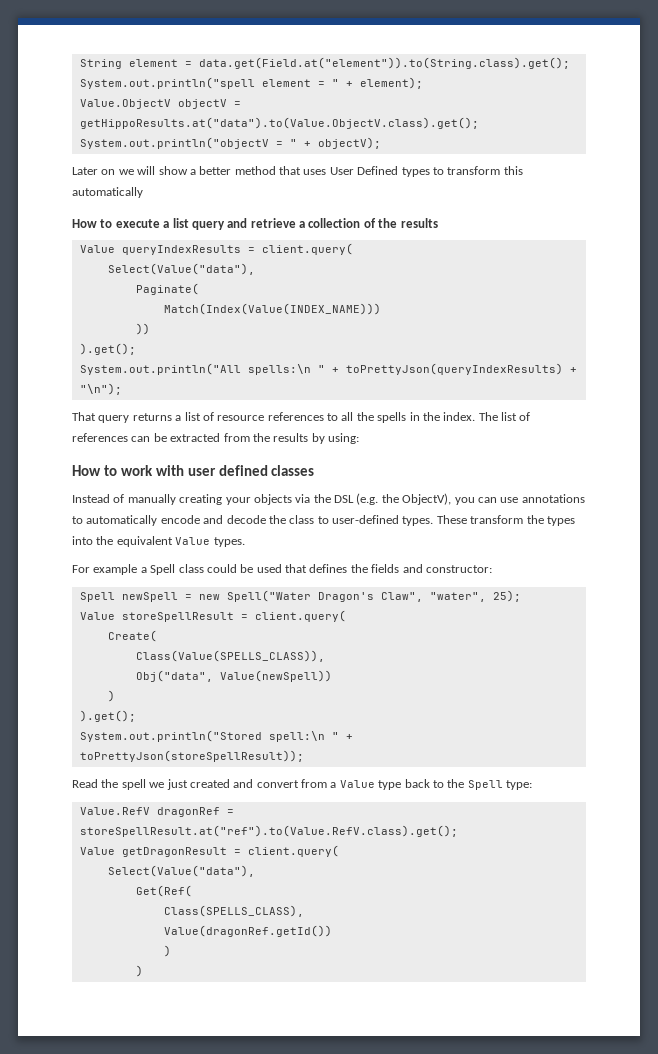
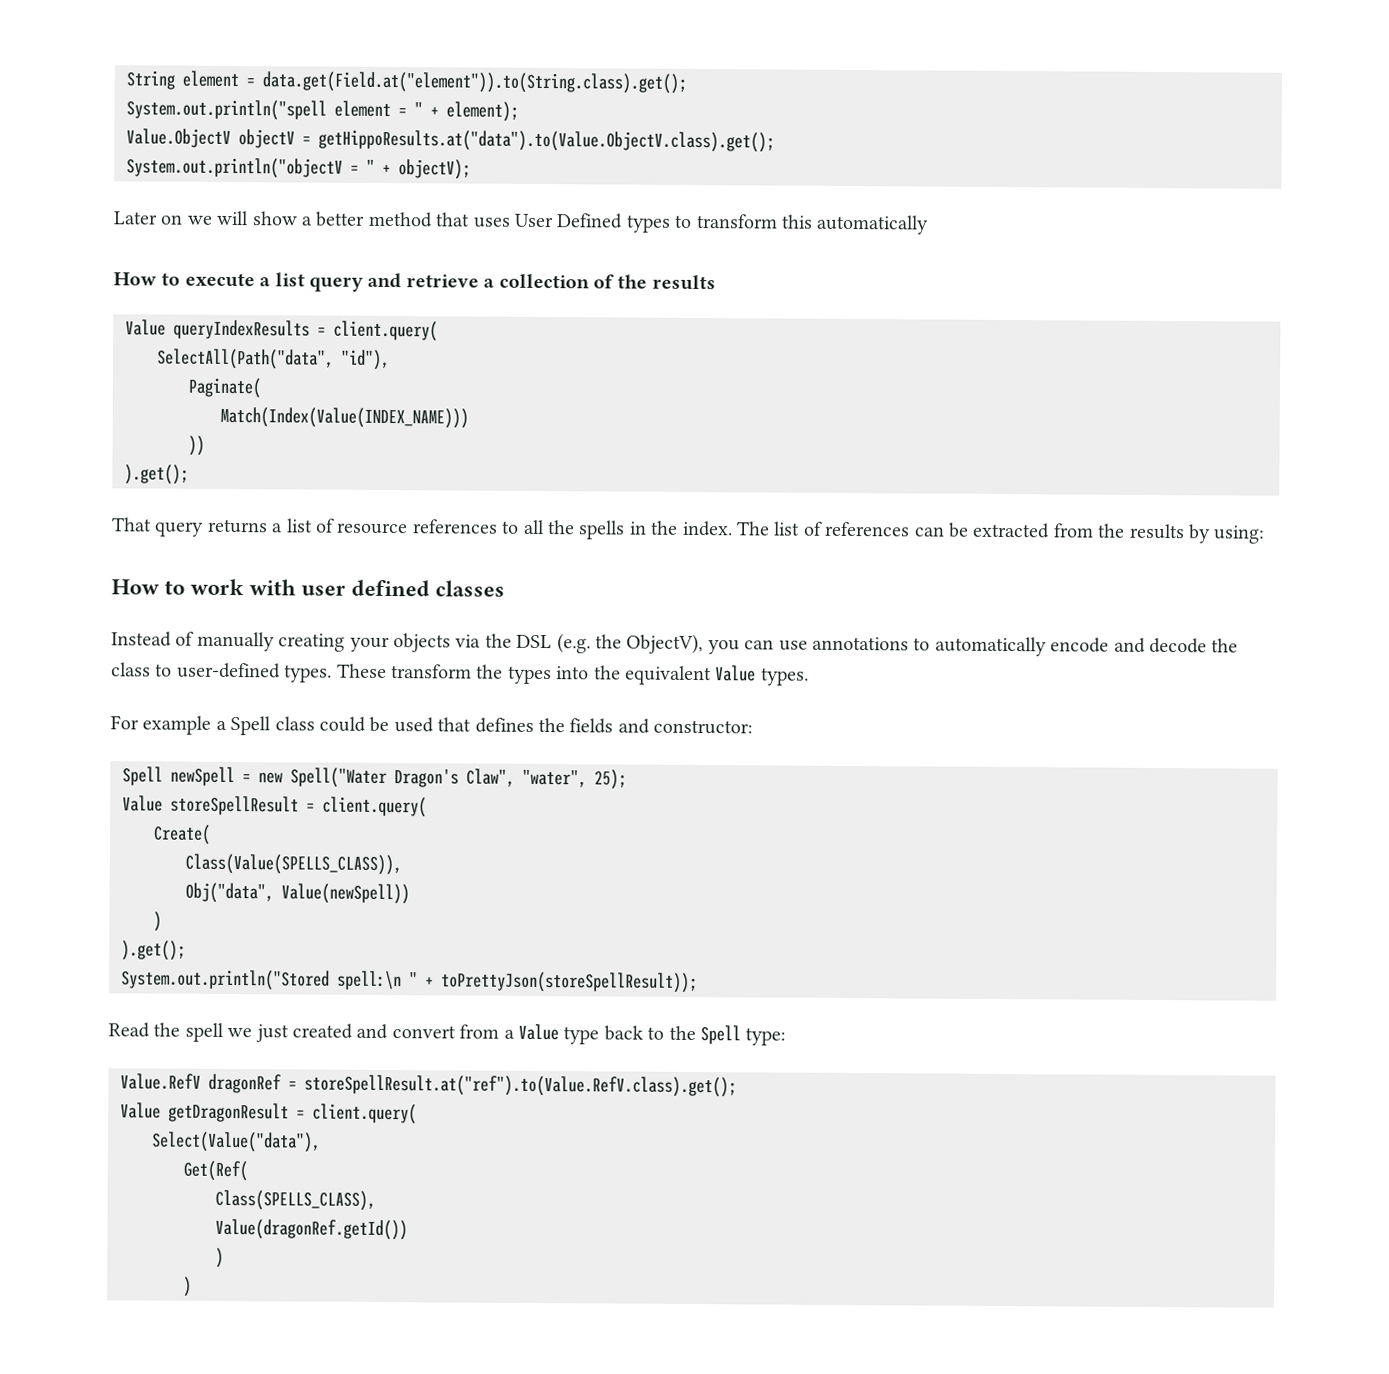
  Value queryIndexResults = client.query(
- Select(Value("data"),
+ SelectAll(Path("data", "id"),
- System.out.println("All spells:\n " + toPrettyJson(queryIndexResults) + "\n");

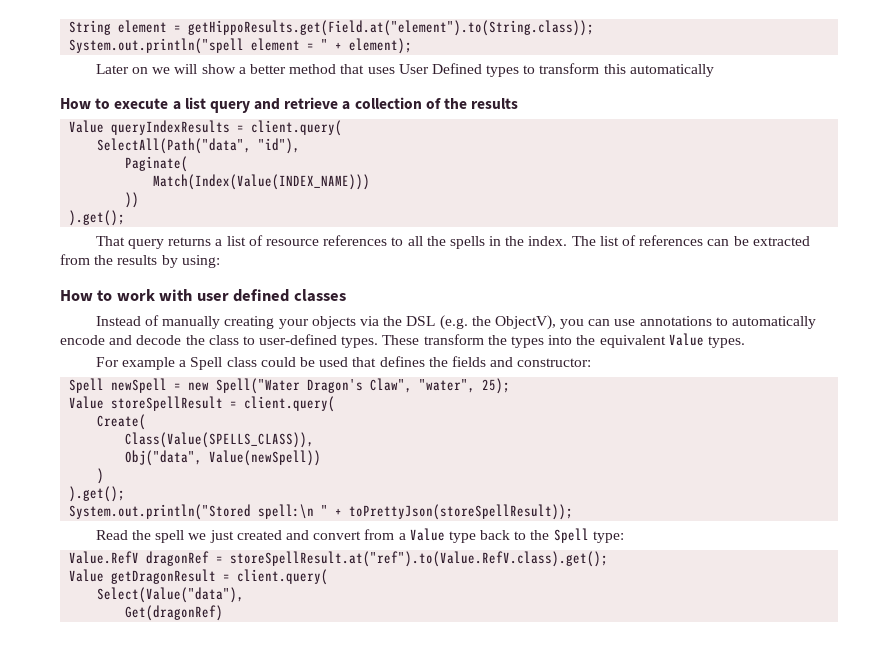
- String element = data.get(Field.at("element")).to(String.class).get();
+ String element = getHippoResults.get(Field.at("element").to(String.class));
- Value.ObjectV objectV = getHippoResults.at("data").to(Value.ObjectV.class).get();
- System.out.println("objectV = " + objectV);
- Get(Ref(
- Class(SPELLS_CLASS),
- Value(dragonRef.getId())
- )
- )
+ Get(dragonRef)

